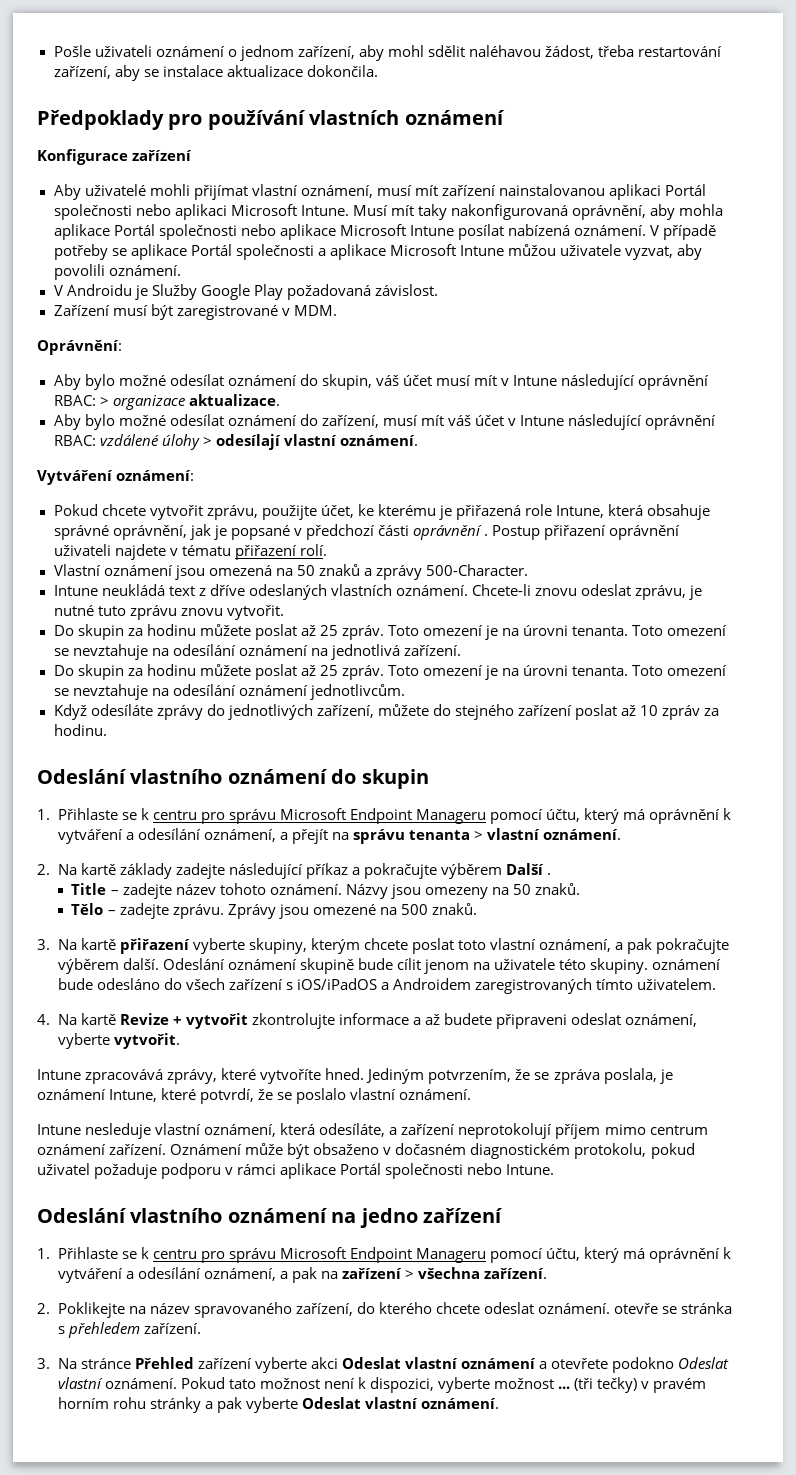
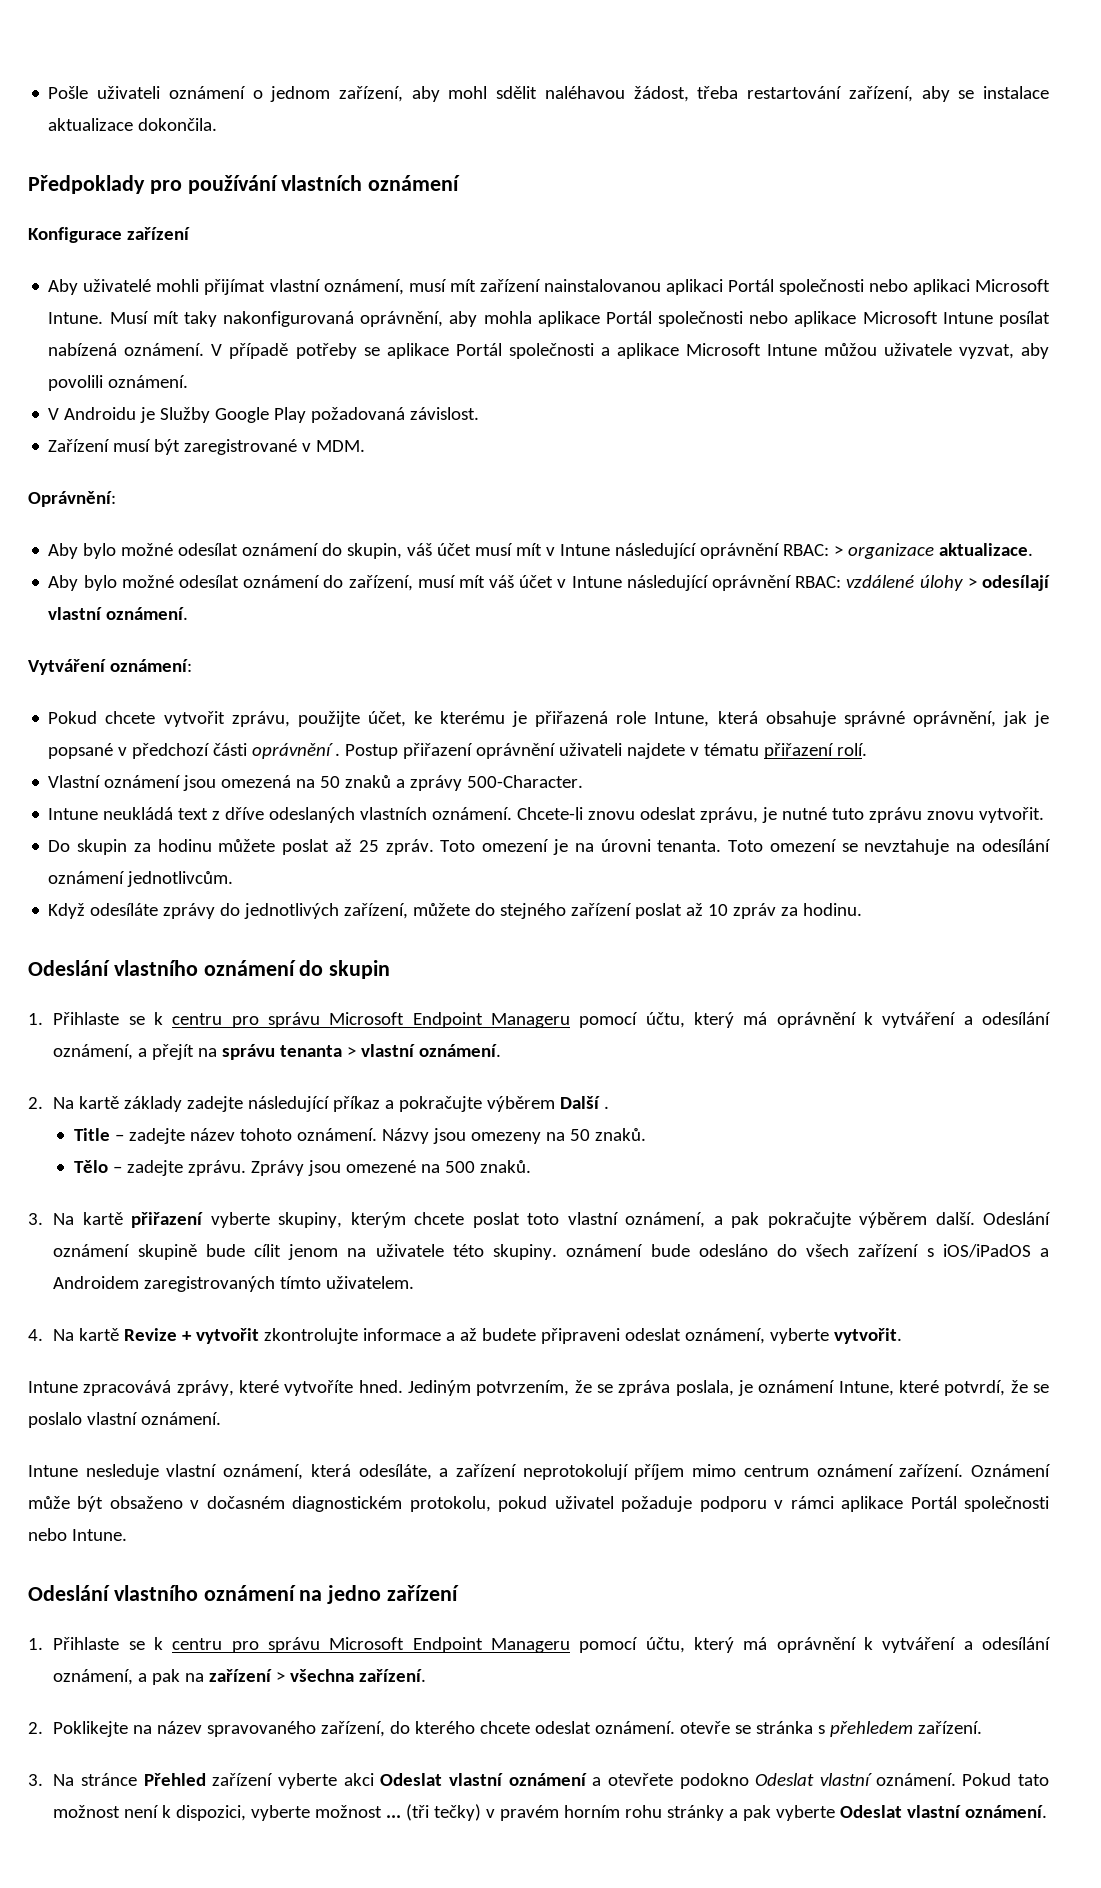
- Do skupin za hodinu můžete poslat až 25 zpráv. Toto omezení je na úrovni tenanta. Toto omezení se nevztahuje na odesílání oznámení na jednotlivá zařízení.

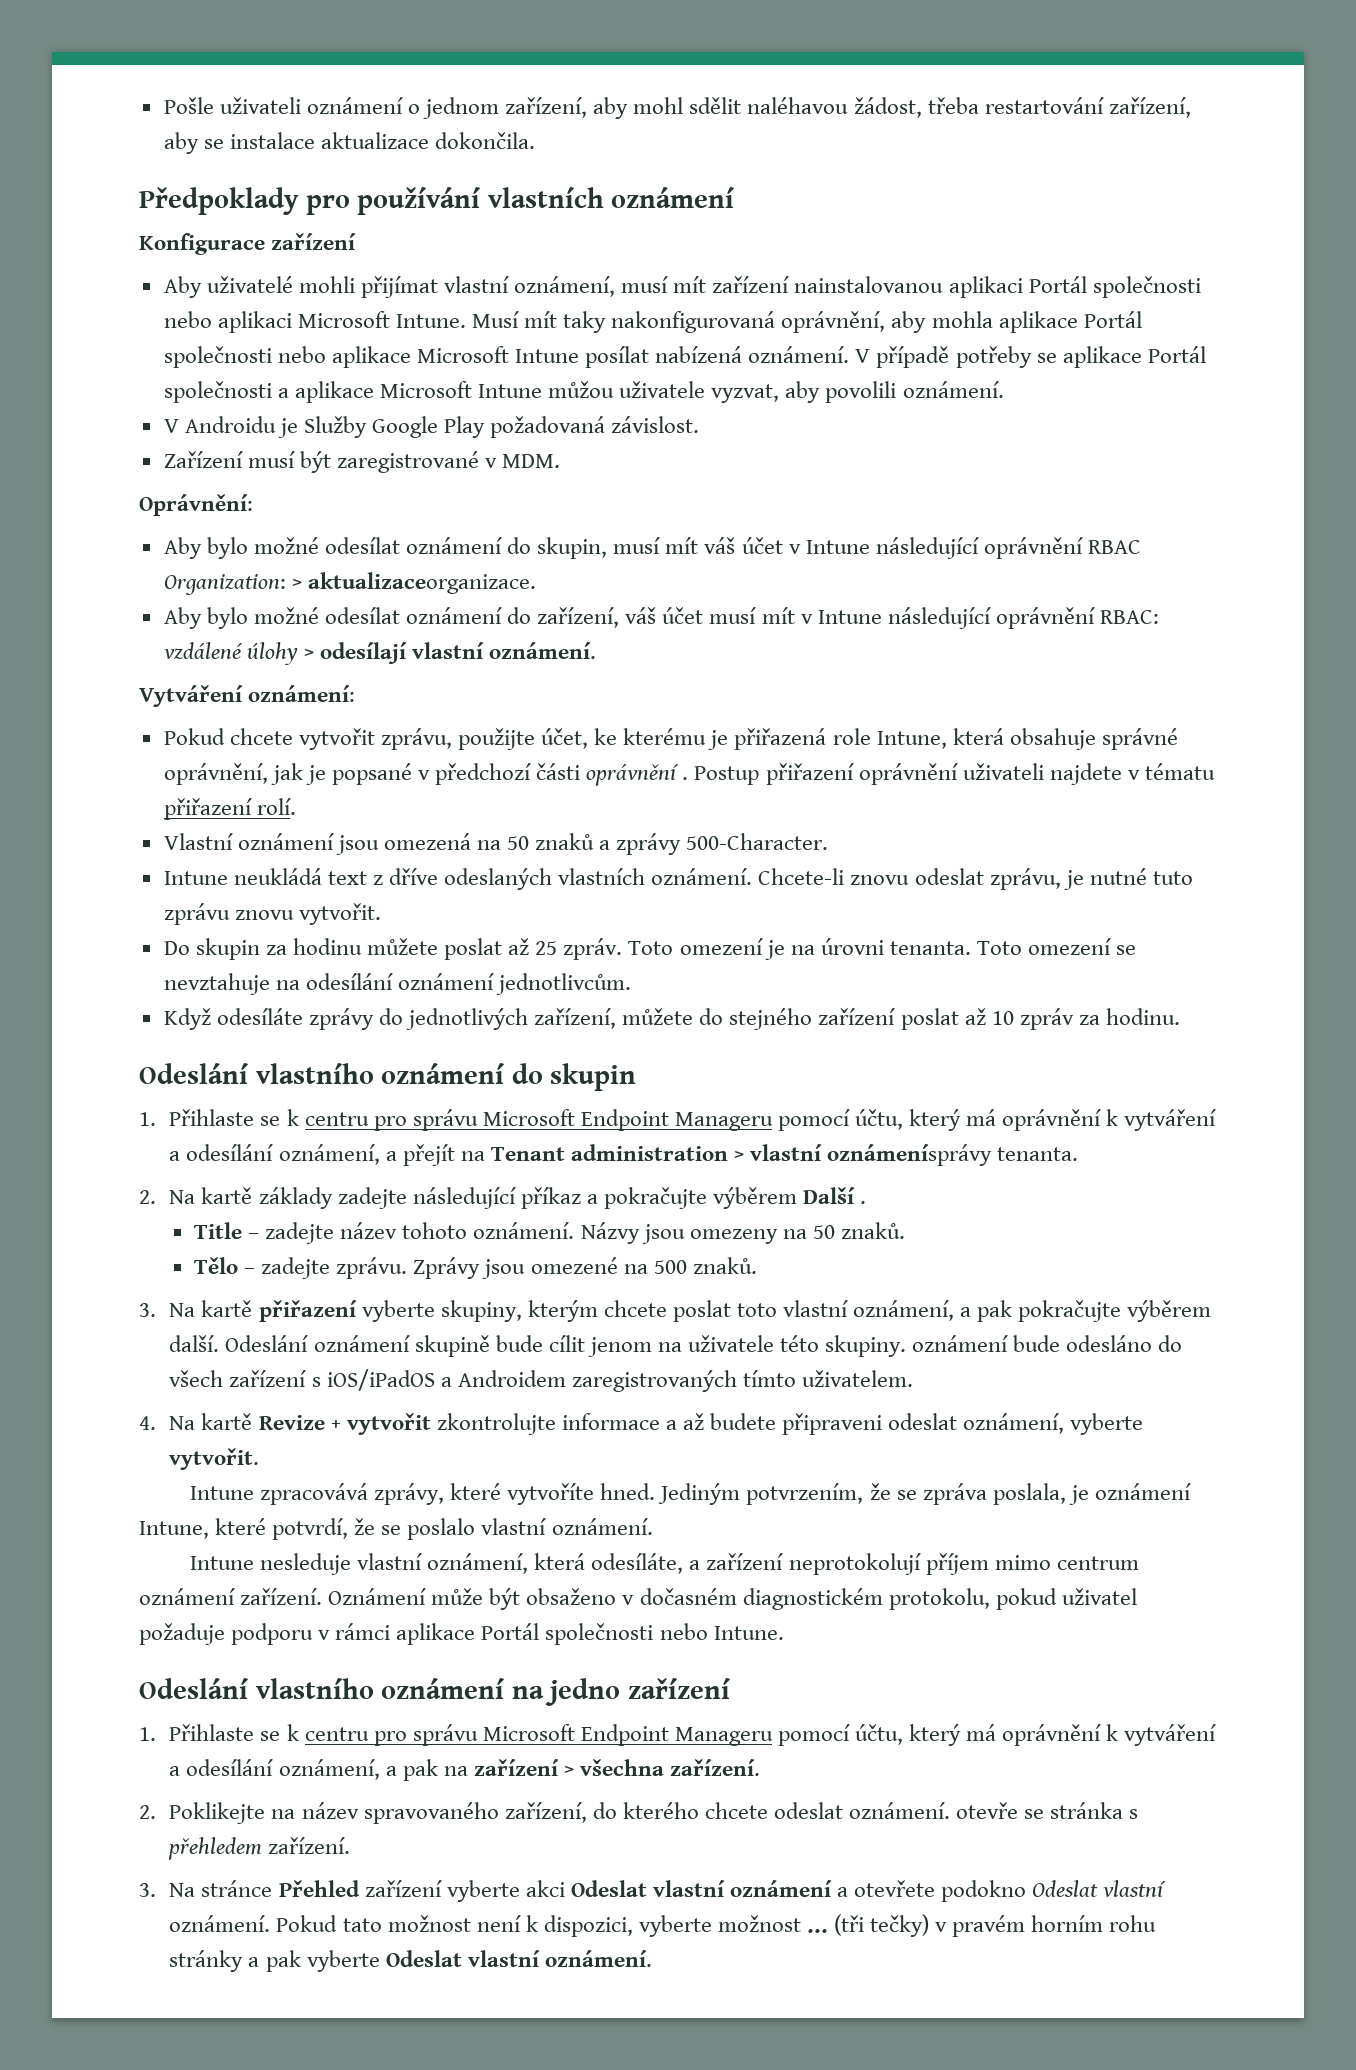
- Aby bylo možné odesílat oznámení do skupin, váš účet musí mít v Intune následující oprávnění RBAC: > organizace aktualizace.
+ Aby bylo možné odesílat oznámení do skupin, musí mít váš účet v Intune následující oprávnění RBAC Organization: > aktualizaceorganizace.
- Aby bylo možné odesílat oznámení do zařízení, musí mít váš účet v Intune následující oprávnění RBAC: vzdálené úlohy > odesílají vlastní oznámení.
+ Aby bylo možné odesílat oznámení do zařízení, váš účet musí mít v Intune následující oprávnění RBAC: vzdálené úlohy > odesílají vlastní oznámení.
- 1. Přihlaste se k centru pro správu Microsoft Endpoint Manageru pomocí účtu, který má oprávnění k vytváření a odesílání oznámení, a přejít na správu tenanta > vlastní oznámení.
+ 1. Přihlaste se k centru pro správu Microsoft Endpoint Manageru pomocí účtu, který má oprávnění k vytváření a odesílání oznámení, a přejít na Tenant administration > vlastní oznámenísprávy tenanta.

